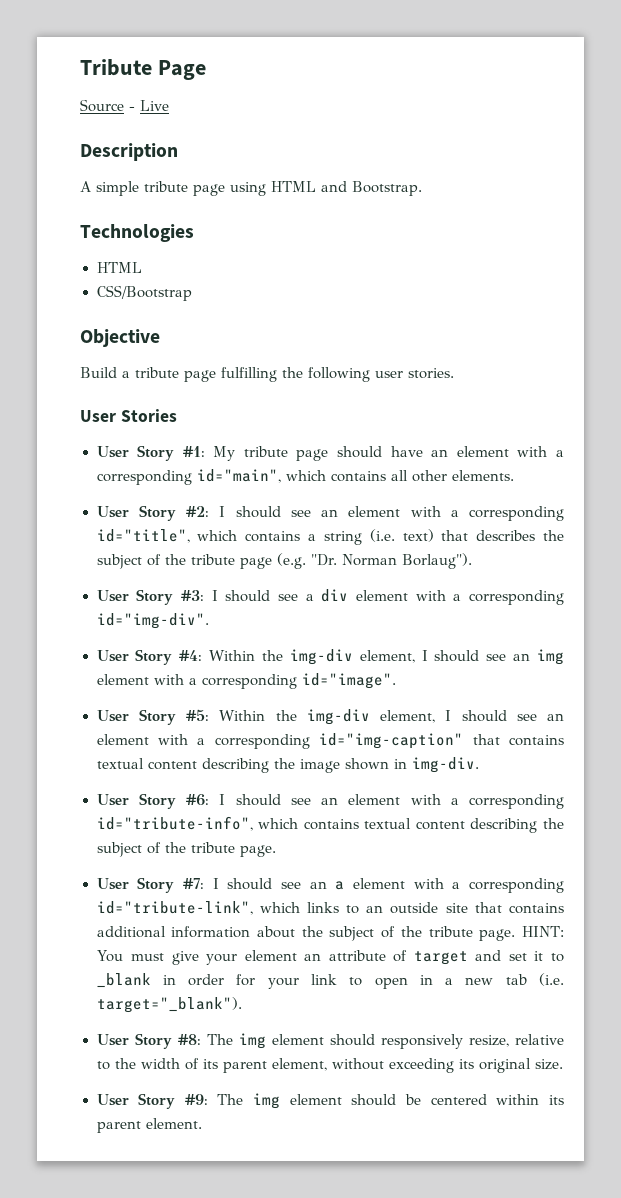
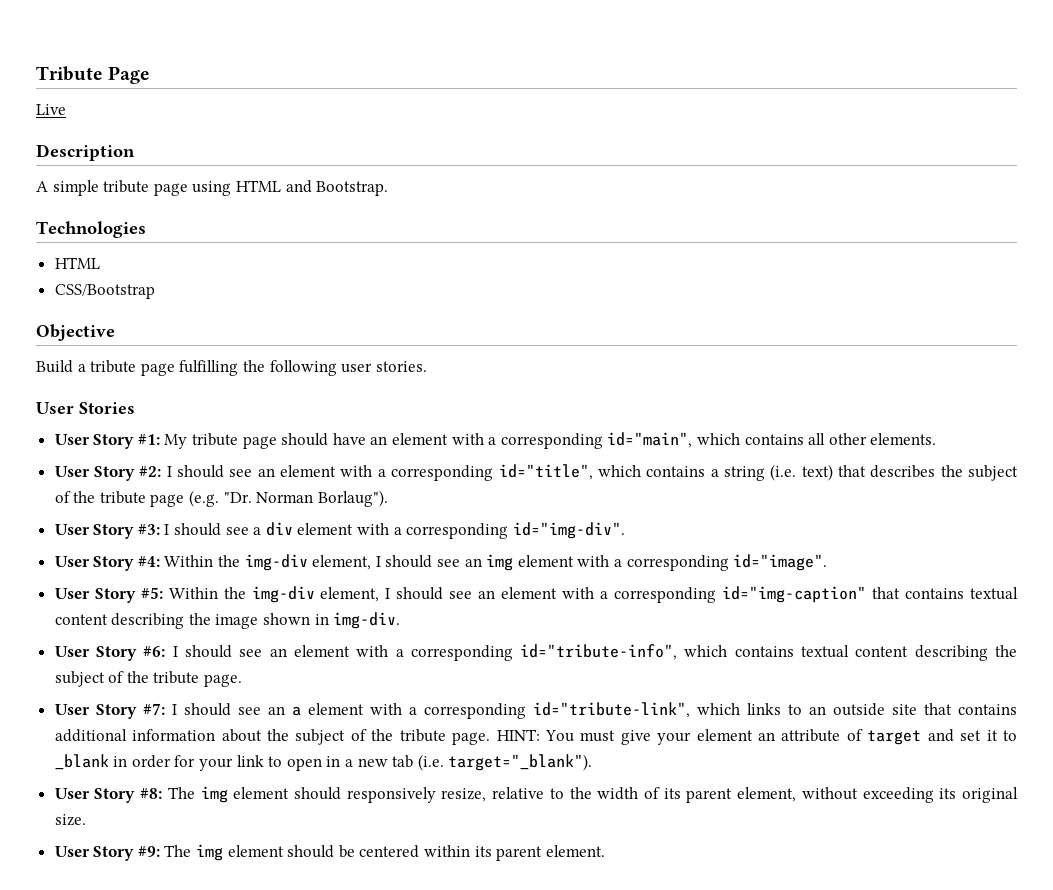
- Source - Live
+ Live

